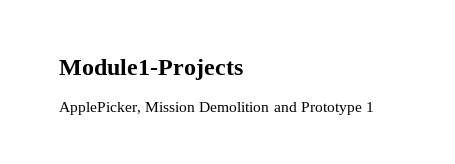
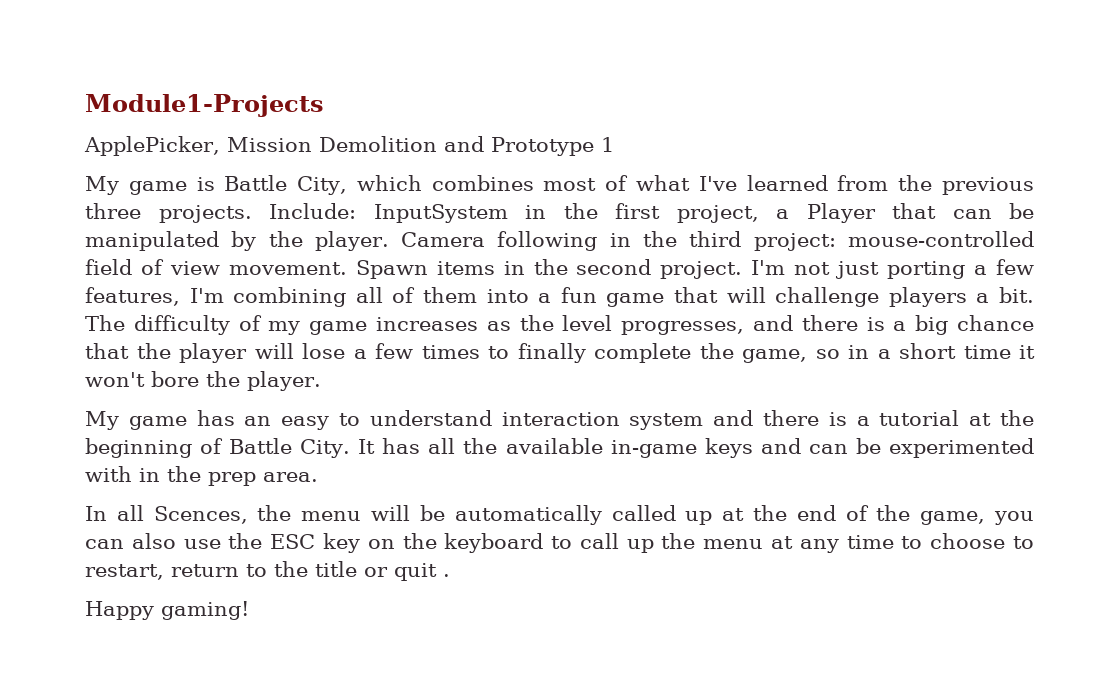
+ My game is Battle City, which combines most of what I've learned from the previous three projects. Include: InputSystem in the first project, a Player that can be manipulated by the player. Camera following in the third project: mouse-controlled field of view movement. Spawn items in the second project. I'm not just porting a few features, I'm combining all of them into a fun game that will challenge players a bit. The difficulty of my game increases as the level progresses, and there is a big chance that the player will lose a few times to finally complete the game, so in a short time it won't bore the player.
+ My game has an easy to understand interaction system and there is a tutorial at the beginning of Battle City. It has all the available in-game keys and can be experimented with in the prep area.
+ In all Scences, the menu will be automatically called up at the end of the game, you can also use the ESC key on the keyboard to call up the menu at any time to choose to restart, return to the title or quit .
+ Happy gaming!

